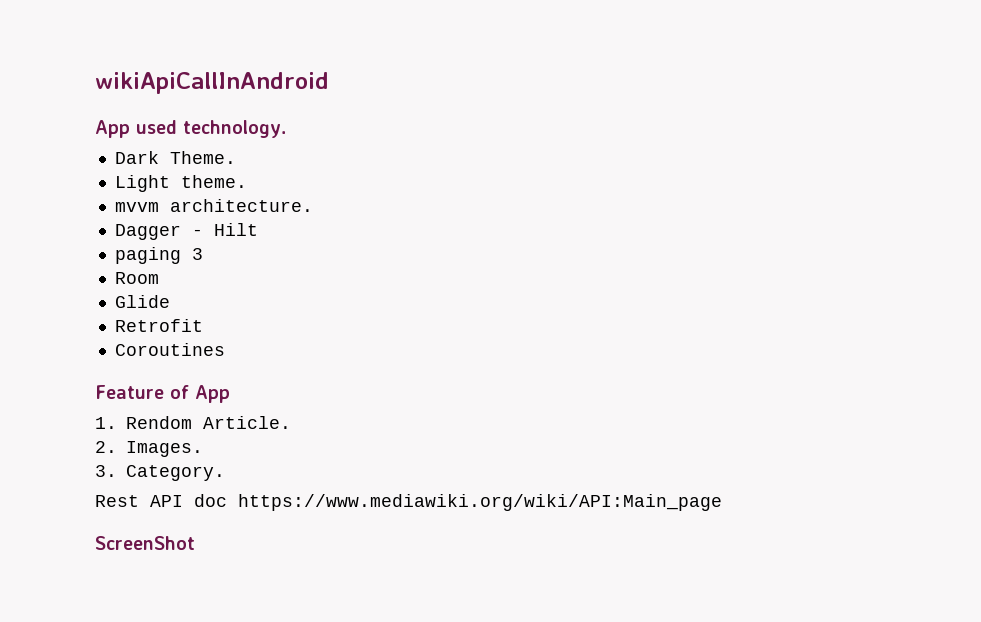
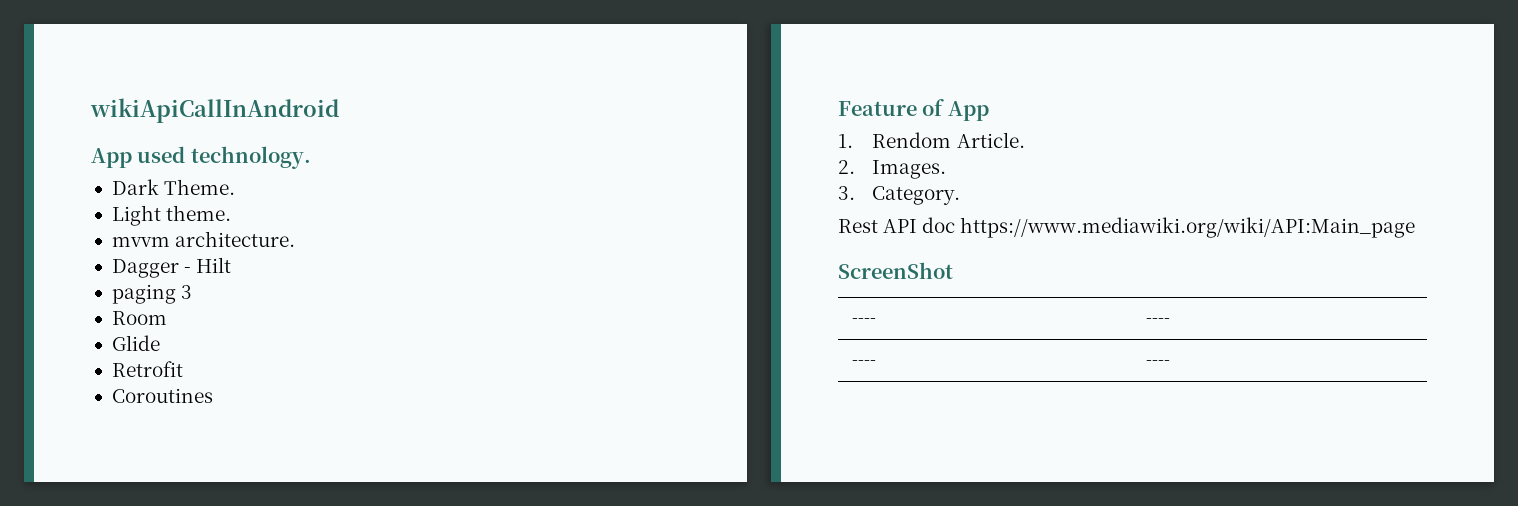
  ScreenShot
+ ---- | ----
+ ---- | ----

